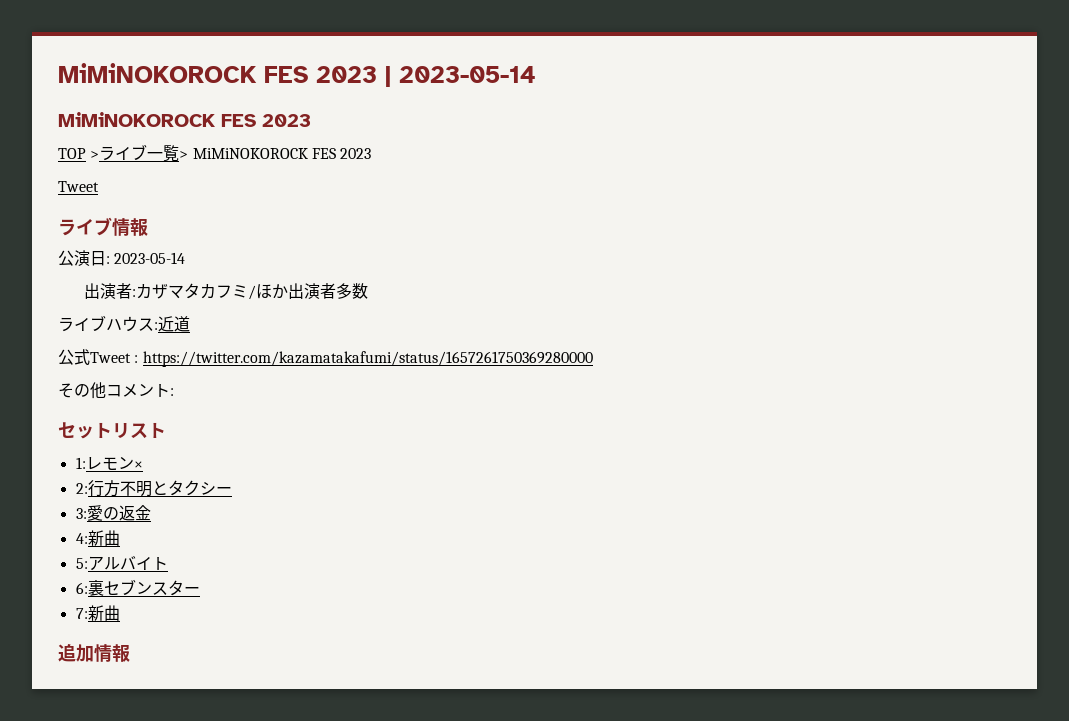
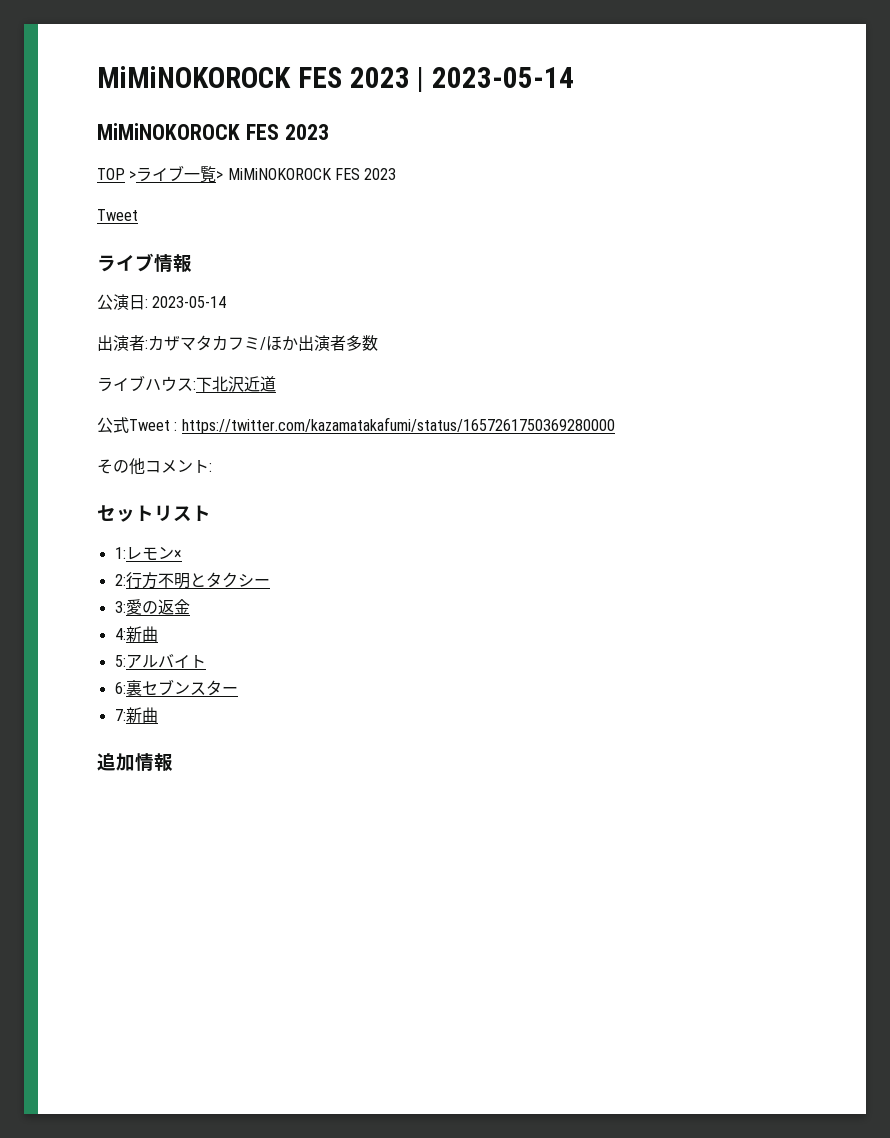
- ライブハウス:近道
+ ライブハウス:下北沢近道

